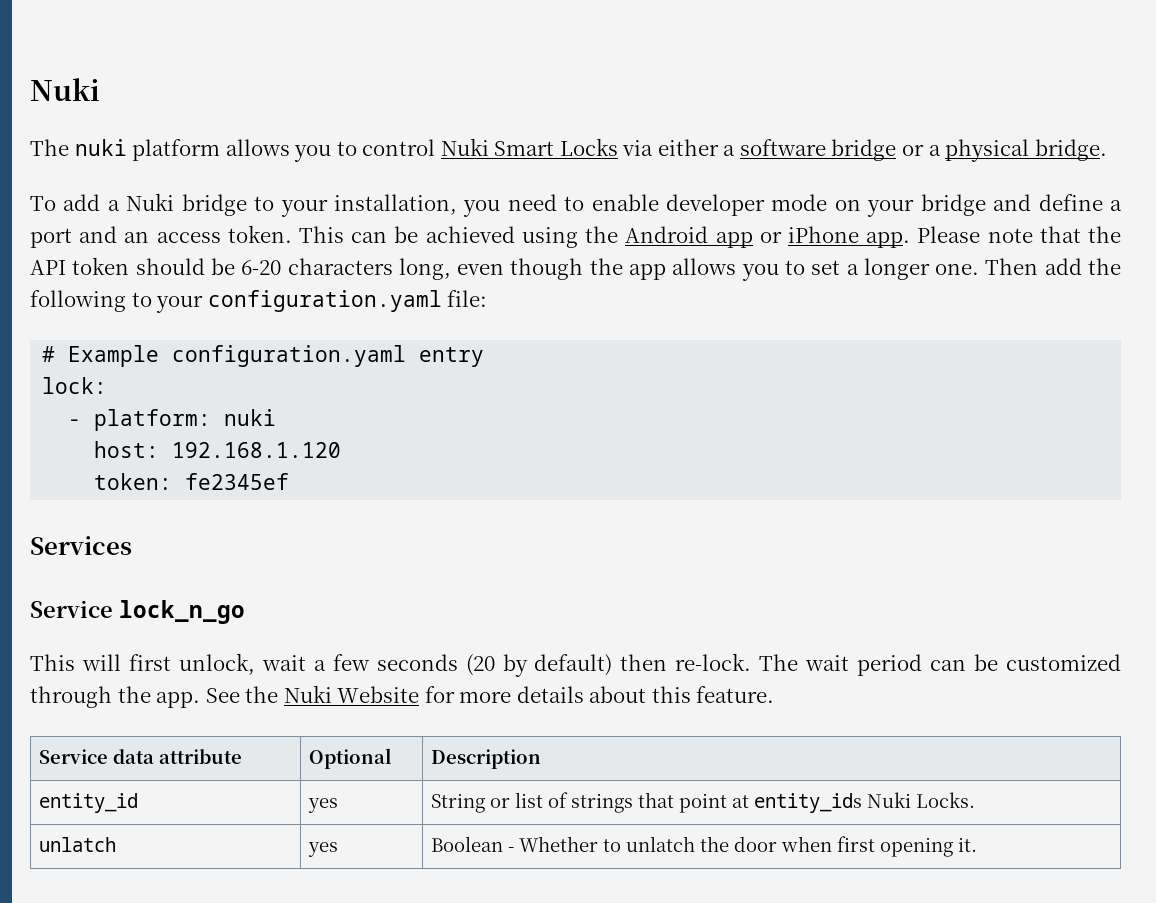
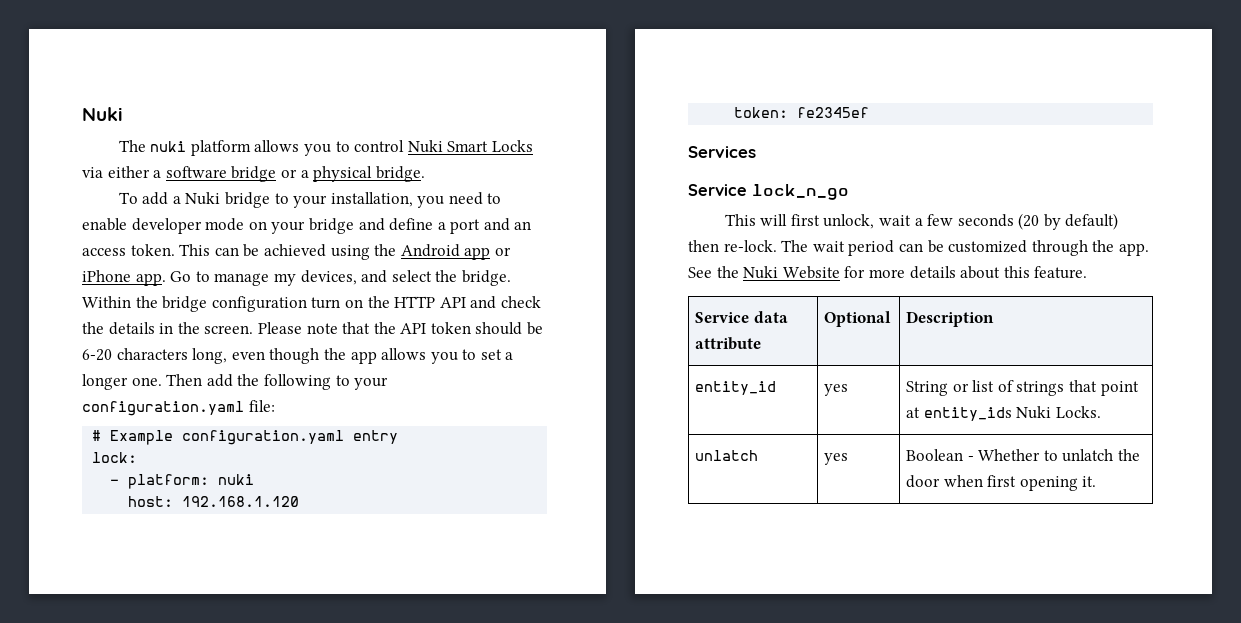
+ Go to manage my devices, and select the bridge. Within the bridge configuration turn on the HTTP API and check the details in the screen.

